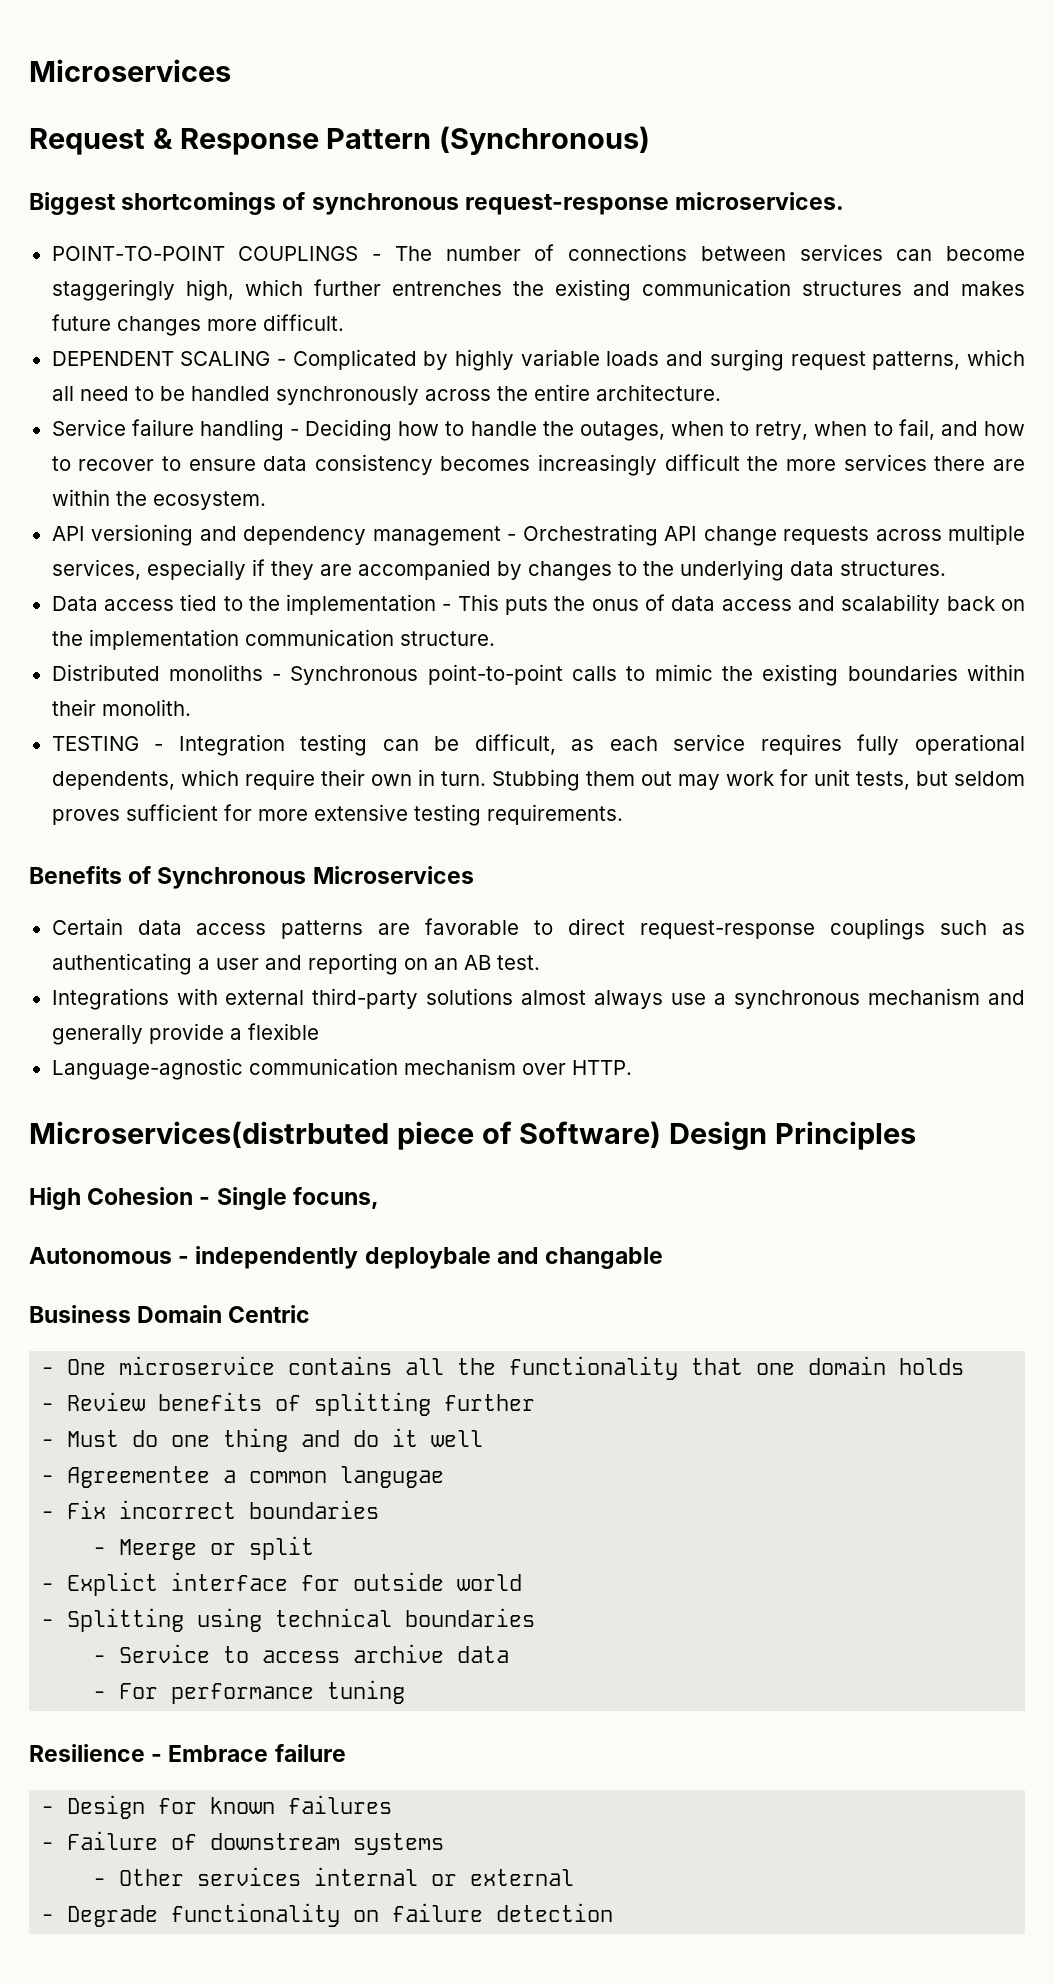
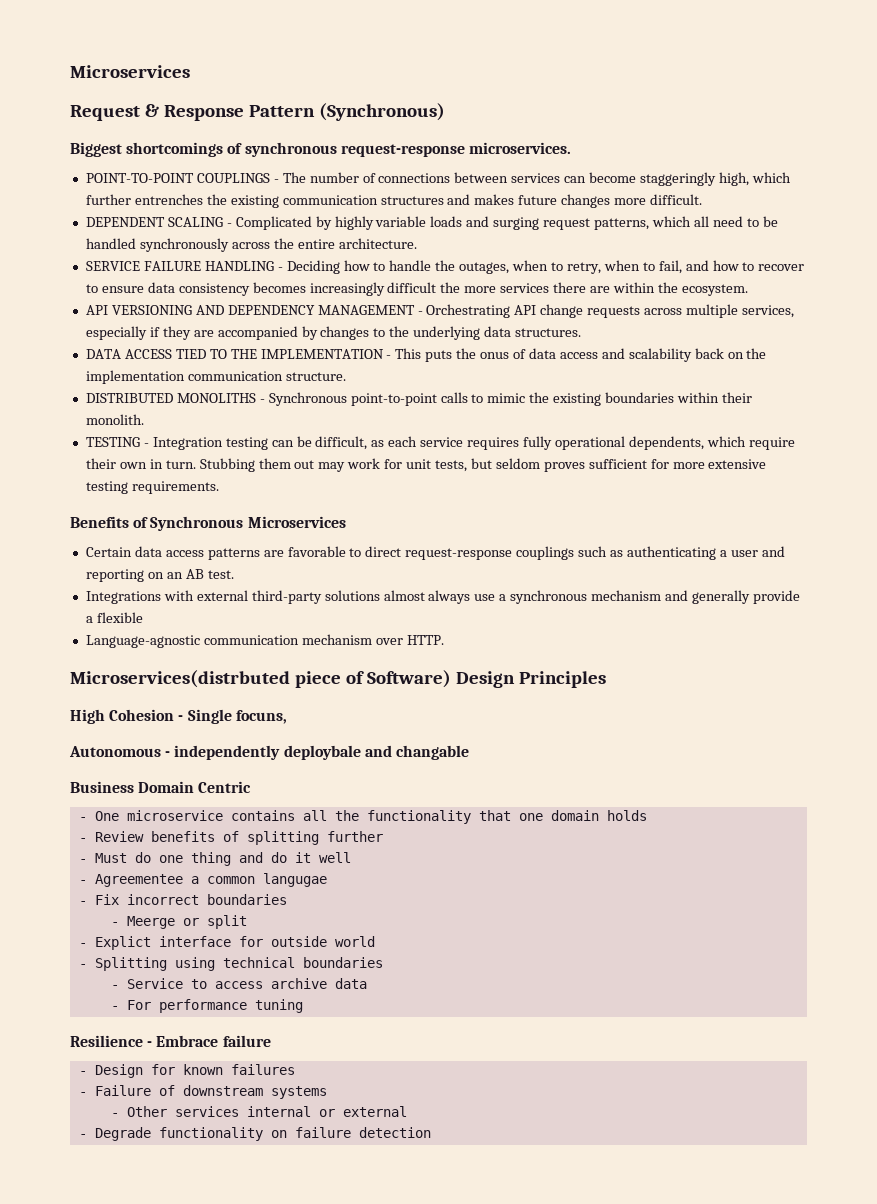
- Service failure handling - Deciding how to handle the outages, when to retry, when to fail, and how to recover to ensure data consistency becomes increasingly difficult the more services there are within the ecosystem.
+ SERVICE FAILURE HANDLING - Deciding how to handle the outages, when to retry, when to fail, and how to recover to ensure data consistency becomes increasingly difficult the more services there are within the ecosystem.
- API versioning and dependency management - Orchestrating API change requests across multiple services, especially if they are accompanied by changes to the underlying data structures.
+ API VERSIONING AND DEPENDENCY MANAGEMENT - Orchestrating API change requests across multiple services, especially if they are accompanied by changes to the underlying data structures.
- Data access tied to the implementation - This puts the onus of data access and scalability back on the implementation communication structure.
+ DATA ACCESS TIED TO THE IMPLEMENTATION - This puts the onus of data access and scalability back on the implementation communication structure.
- Distributed monoliths - Synchronous point-to-point calls to mimic the existing boundaries within their monolith.
+ DISTRIBUTED MONOLITHS - Synchronous point-to-point calls to mimic the existing boundaries within their monolith.

